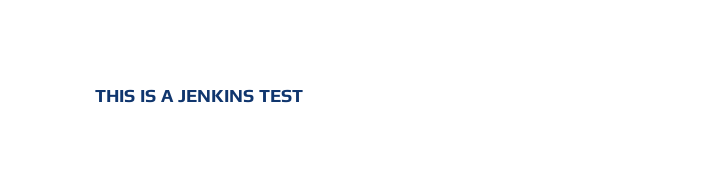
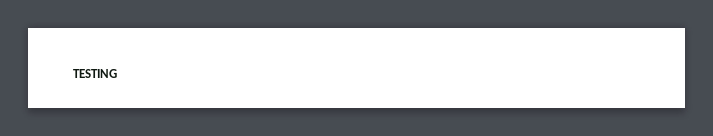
- THIS IS A JENKINS TEST
+ TESTING

